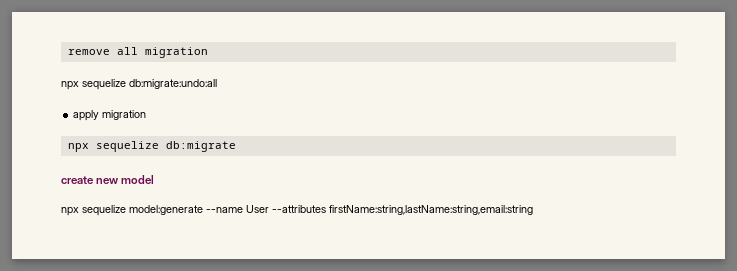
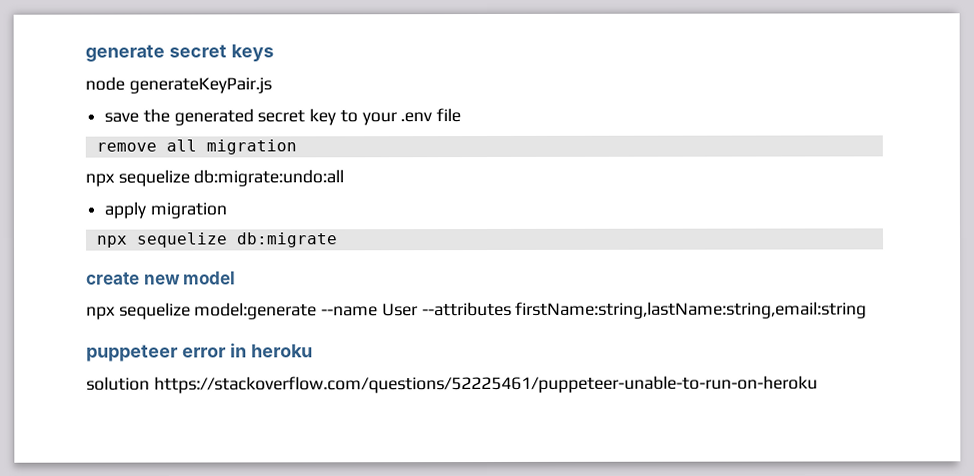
+ generate secret keys
+ node generateKeyPair.js
+ save the generated secret key to your .env file
+ puppeteer error in heroku
+ solution https://stackoverflow.com/questions/52225461/puppeteer-unable-to-run-on-heroku

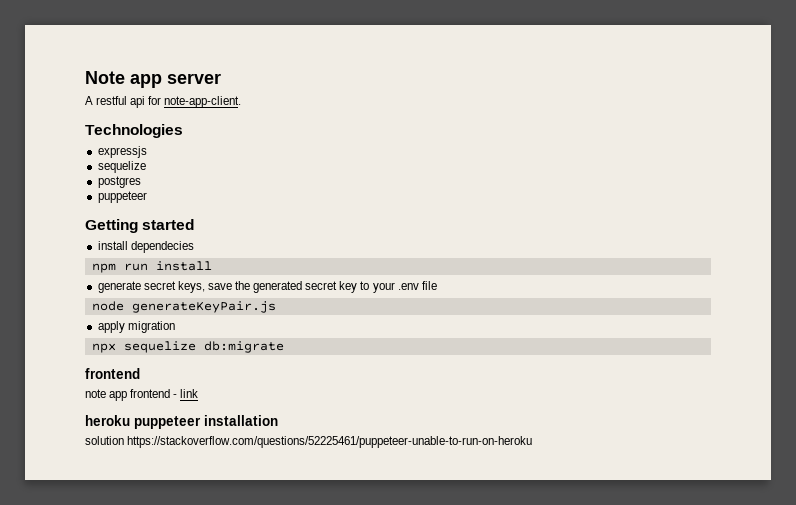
- generate secret keys
- node generateKeyPair.js
- save the generated secret key to your .env file
+ Note app server
+ A restful api for note-app-client.
+ Technologies
+ expressjs
+ sequelize
+ postgres
+ puppeteer
+ Getting started
+ install dependecies
+ npm run install
+ generate secret keys, save the generated secret key to your .env file
- remove all migration
- npx sequelize db:migrate:undo:all
+ node generateKeyPair.js
  npx sequelize db:migrate
- create new model
- npx sequelize model:generate --name User --attributes firstName:string,lastName:string,email:string
- puppeteer error in heroku
+ frontend
+ note app frontend - link
+ heroku puppeteer installation

